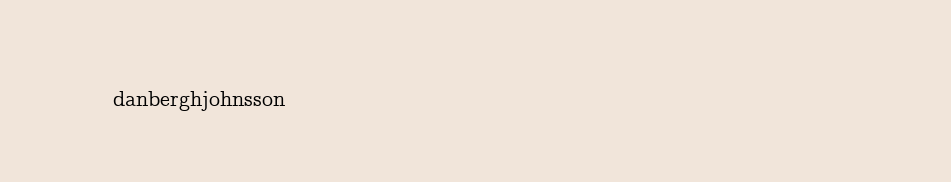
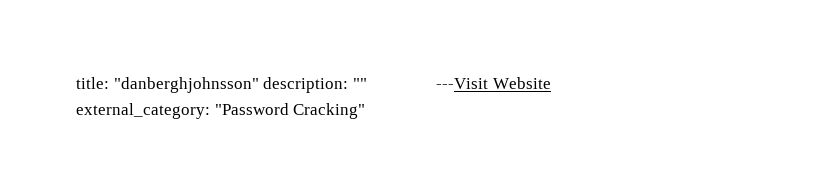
- danberghjohnsson
+ title: "danberghjohnsson" description: "" external_category: "Password Cracking" ---Visit Website

